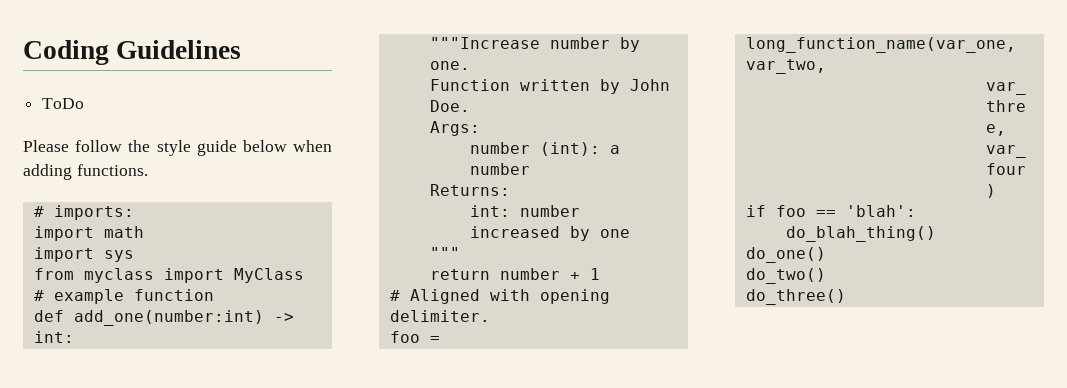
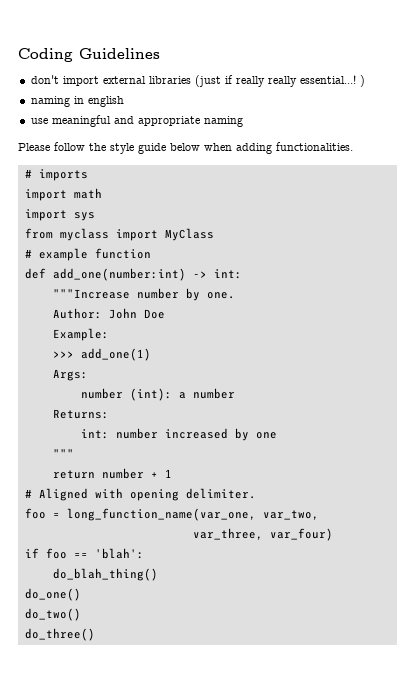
- ToDo
+ don't import external libraries (just if really really essential...! )
+ naming in english
+ use meaningful and appropriate naming
- Please follow the style guide below when adding functions.
- # imports:
+ Please follow the style guide below when adding functionalities.
+ # imports
- Function written by John Doe.
+ Author: John Doe
+ Example:
+ >>> add_one(1)

